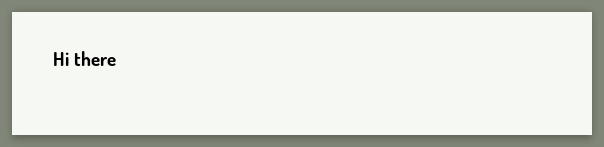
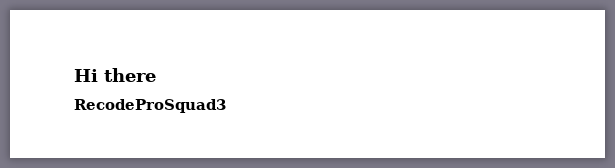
+ RecodeProSquad3

